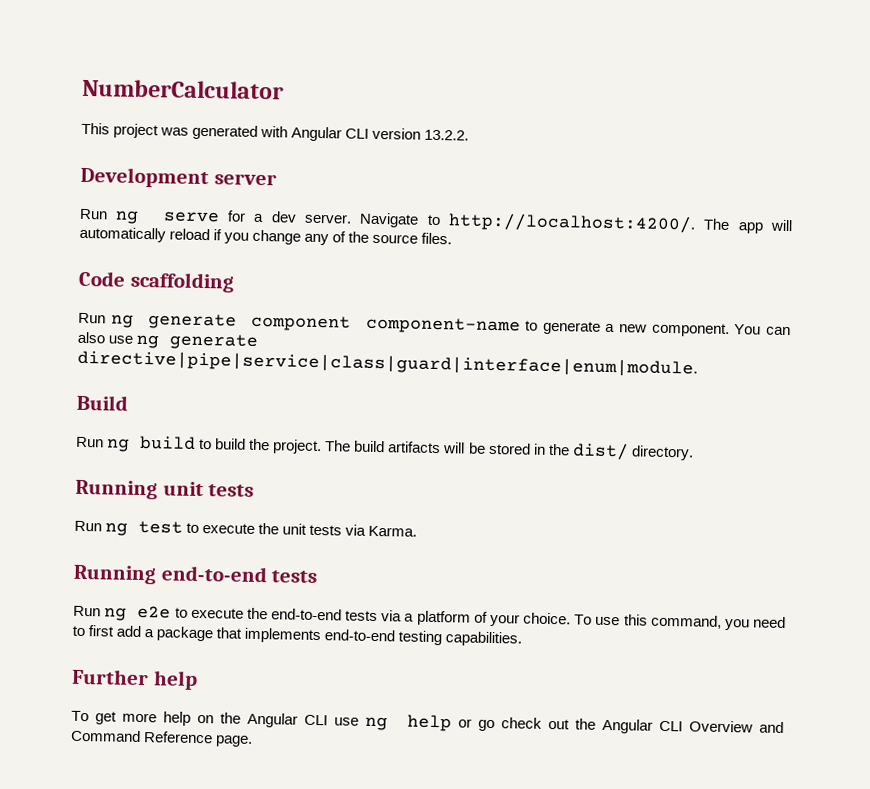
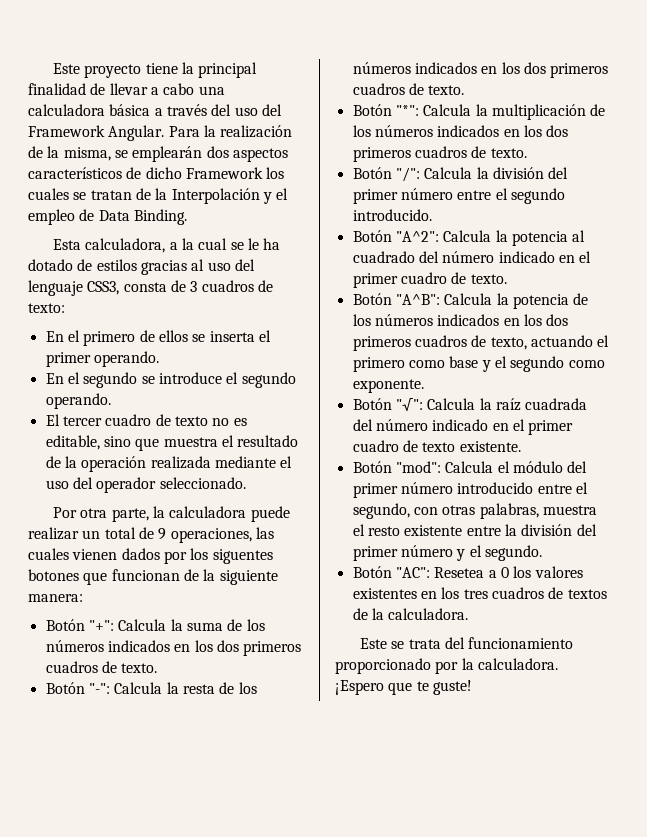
- NumberCalculator
- This project was generated with Angular CLI version 13.2.2.
- Development server
- Run ng serve for a dev server. Navigate to http://localhost:4200/. The app will automatically reload if you change any of the source files.
- Code scaffolding
- Run ng generate component component-name to generate a new component. You can also use ng generate directive|pipe|service|class|guard|interface|enum|module.
- Build
- Run ng build to build the project. The build artifacts will be stored in the dist/ directory.
- Running unit tests
- Run ng test to execute the unit tests via Karma.
- Running end-to-end tests
- Run ng e2e to execute the end-to-end tests via a platform of your choice. To use this command, you need to first add a package that implements end-to-end testing capabilities.
- Further help
- To get more help on the Angular CLI use ng help or go check out the Angular CLI Overview and Command Reference page.
+ Este proyecto tiene la principal finalidad de llevar a cabo una calculadora básica a través del uso del Framework Angular. Para la realización de la misma, se emplearán dos aspectos característicos de dicho Framework los cuales se tratan de la Interpolación y el empleo de Data Binding.
+ Esta calculadora, a la cual se le ha dotado de estilos gracias al uso del lenguaje CSS3, consta de 3 cuadros de texto:
+ En el primero de ellos se inserta el primer operando.
+ En el segundo se introduce el segundo operando.
+ El tercer cuadro de texto no es editable, sino que muestra el resultado de la operación realizada mediante el uso del operador seleccionado.
+ Por otra parte, la calculadora puede realizar un total de 9 operaciones, las cuales vienen dados por los siguentes botones que funcionan de la siguiente manera:
+ Botón "+": Calcula la suma de los números indicados en los dos primeros cuadros de texto.
+ Botón "-": Calcula la resta de los números indicados en los dos primeros cuadros de texto.
+ Botón "*": Calcula la multiplicación de los números indicados en los dos primeros cuadros de texto.
+ Botón "/": Calcula la división del primer número entre el segundo introducido.
+ Botón "A^2": Calcula la potencia al cuadrado del número indicado en el primer cuadro de texto.
+ Botón "A^B": Calcula la potencia de los números indicados en los dos primeros cuadros de texto, actuando el primero como base y el segundo como exponente.
+ Botón "√": Calcula la raíz cuadrada del número indicado en el primer cuadro de texto existente.
+ Botón "mod": Calcula el módulo del primer número introducido entre el segundo, con otras palabras, muestra el resto existente entre la división del primer número y el segundo.
+ Botón "AC": Resetea a 0 los valores existentes en los tres cuadros de textos de la calculadora.
+ Este se trata del funcionamiento proporcionado por la calculadora. ¡Espero que te guste!

